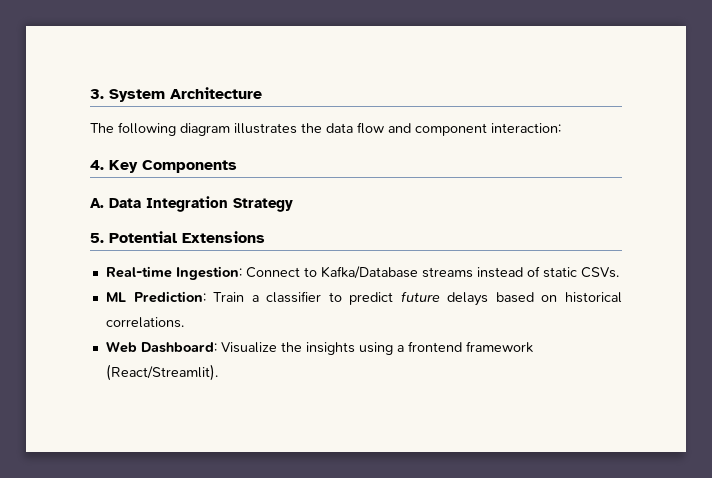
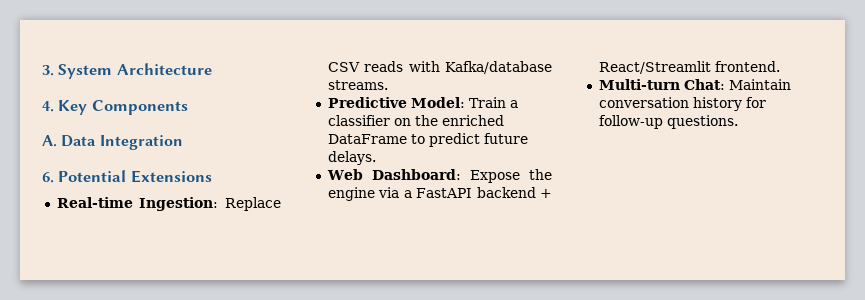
- The following diagram illustrates the data flow and component interaction:
- A. Data Integration Strategy
- 5. Potential Extensions
+ A. Data Integration
+ 6. Potential Extensions
- Real-time Ingestion: Connect to Kafka/Database streams instead of static CSVs.
- ML Prediction: Train a classifier to predict future delays based on historical correlations.
- Web Dashboard: Visualize the insights using a frontend framework (React/Streamlit).
+ Real-time Ingestion: Replace CSV reads with Kafka/database streams.
+ Predictive Model: Train a classifier on the enriched DataFrame to predict future delays.
+ Web Dashboard: Expose the engine via a FastAPI backend + React/Streamlit frontend.
+ Multi-turn Chat: Maintain conversation history for follow-up questions.

